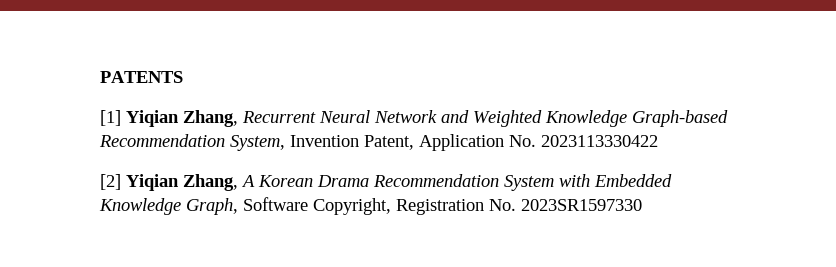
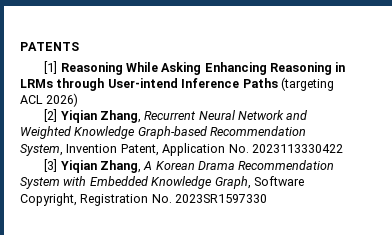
- [1] Yiqian Zhang, Recurrent Neural Network and Weighted Knowledge Graph-based Recommendation System, Invention Patent, Application No. 2023113330422
+ [1] Reasoning While Asking Enhancing Reasoning in LRMs through User-intend Inference Paths (targeting ACL 2026)
+ [2] Yiqian Zhang, Recurrent Neural Network and Weighted Knowledge Graph-based Recommendation System, Invention Patent, Application No. 2023113330422
- [2] Yiqian Zhang, A Korean Drama Recommendation System with Embedded Knowledge Graph, Software Copyright, Registration No. 2023SR1597330
+ [3] Yiqian Zhang, A Korean Drama Recommendation System with Embedded Knowledge Graph, Software Copyright, Registration No. 2023SR1597330

